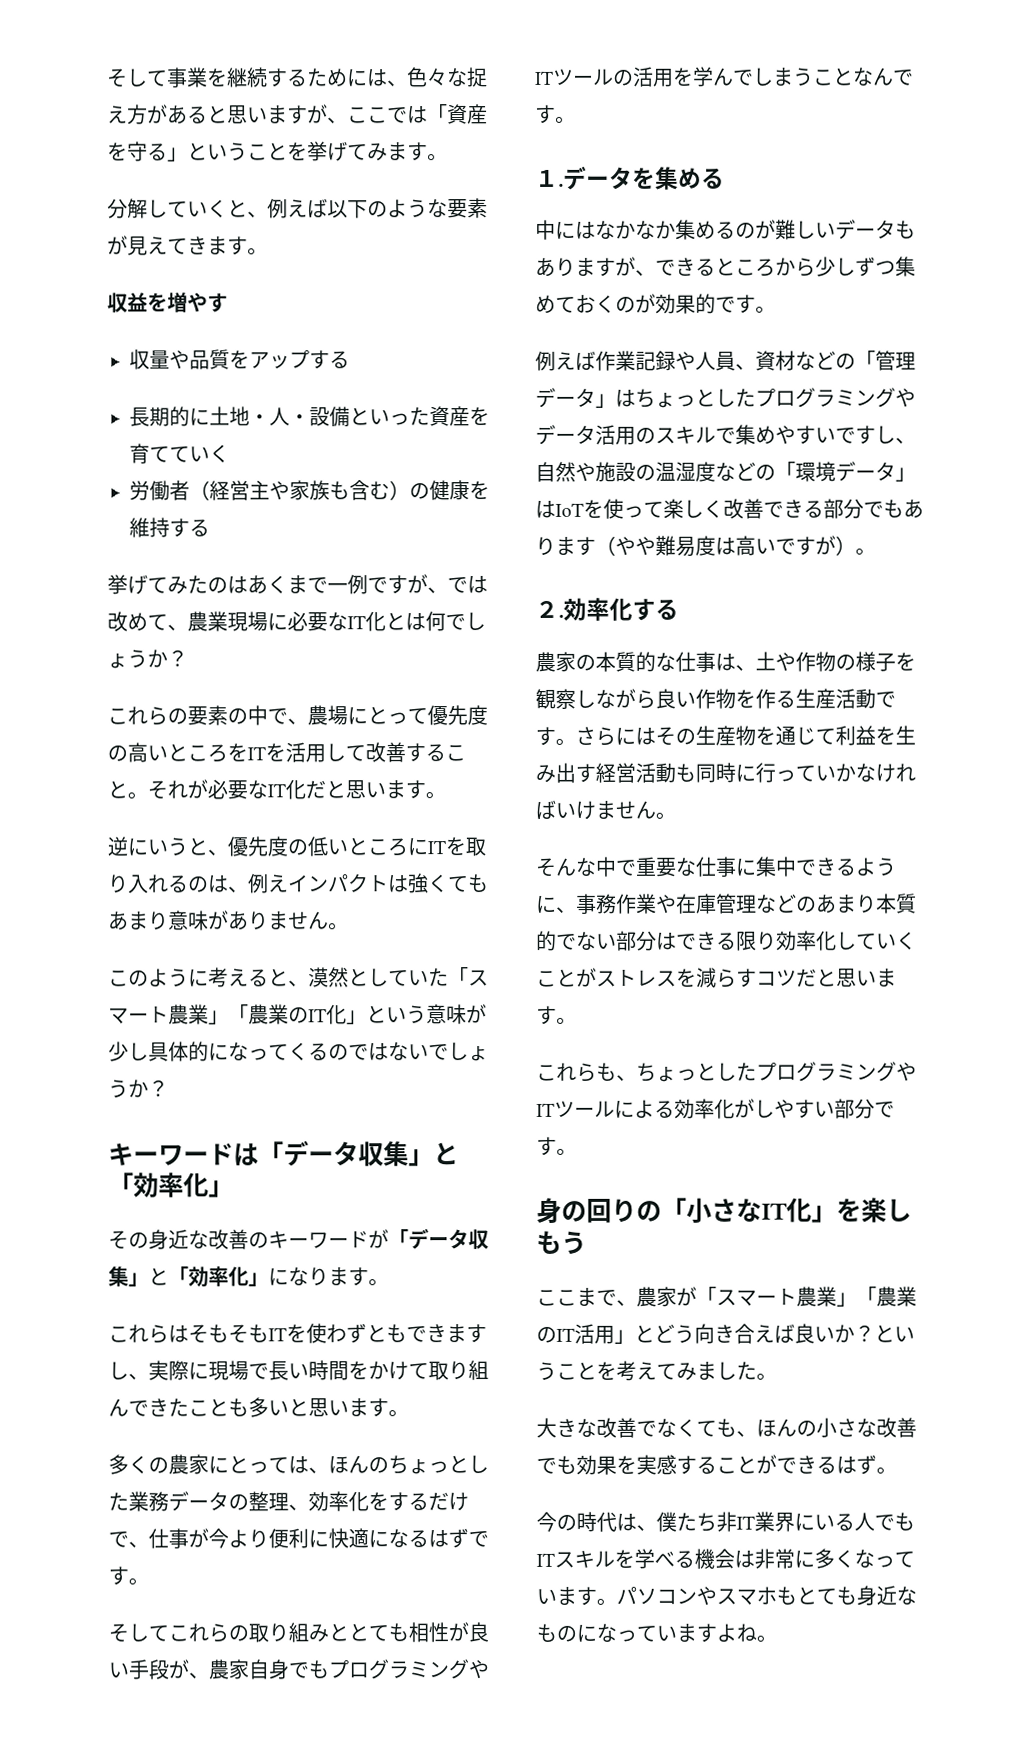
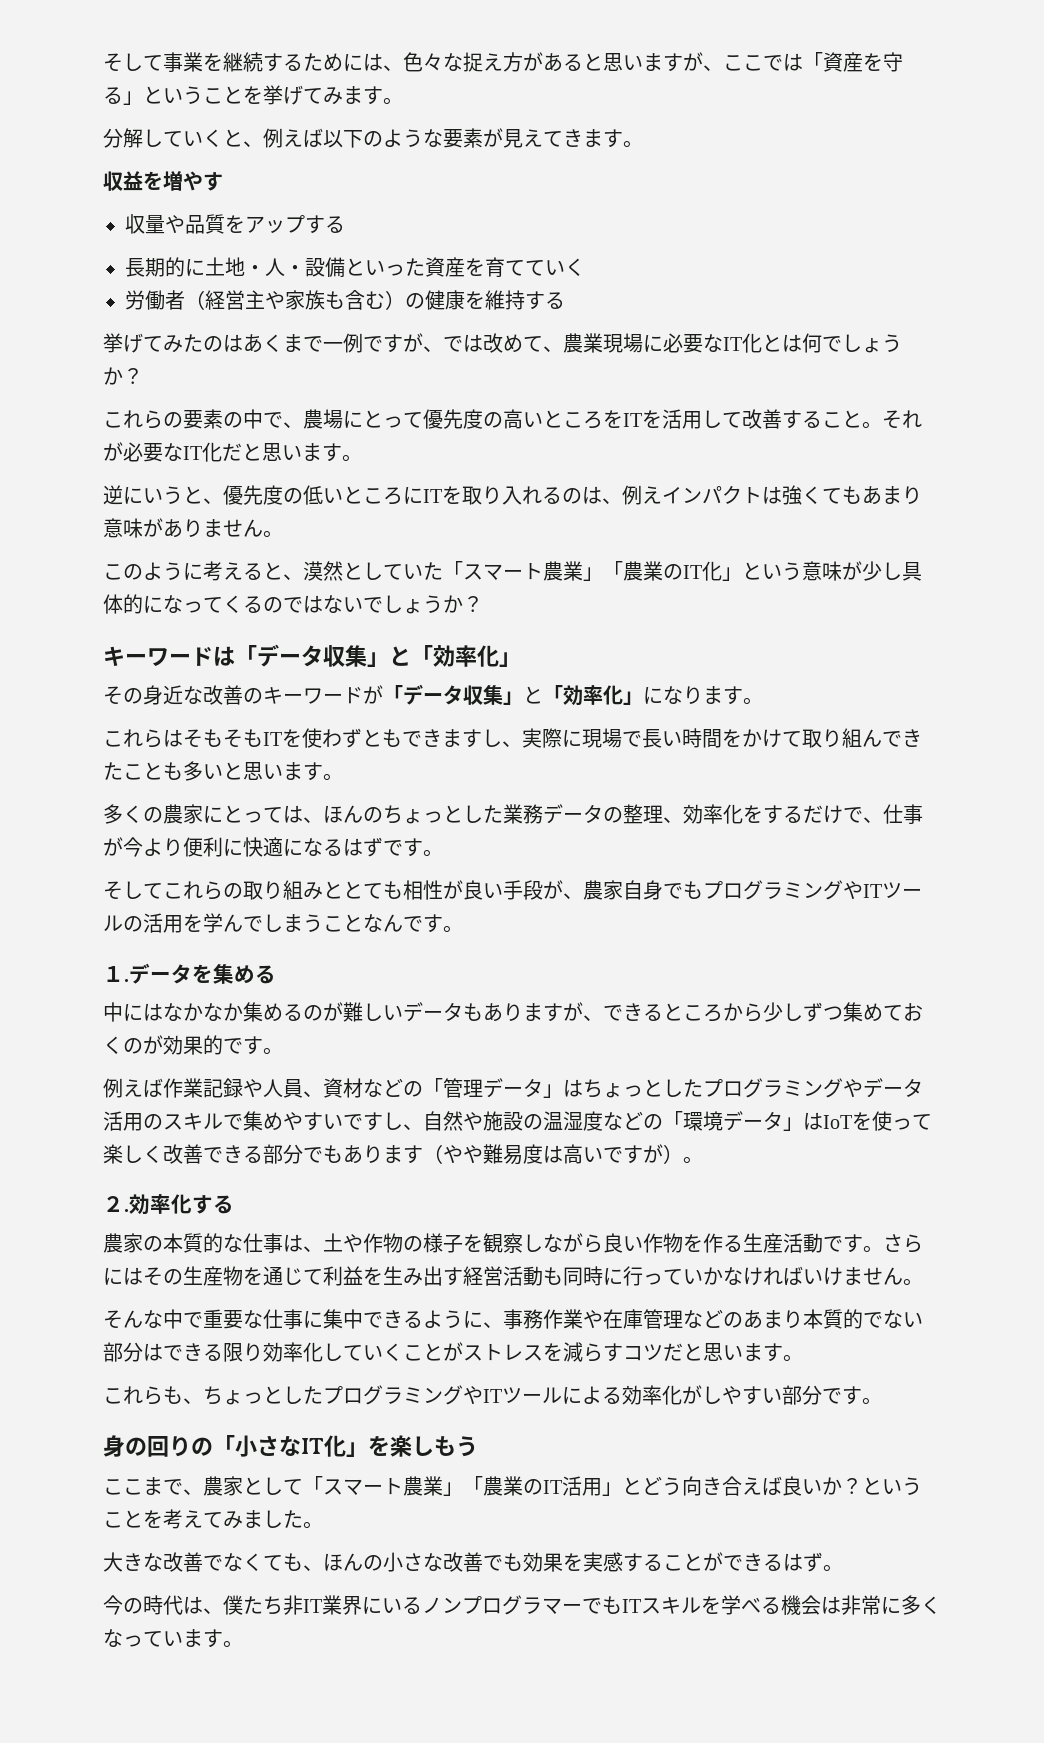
- ここまで、農家が「スマート農業」「農業のIT活用」とどう向き合えば良いか？
+ ここまで、農家として「スマート農業」「農業のIT活用」とどう向き合えば良いか？
- 今の時代は、僕たち非IT業界にいる人でもITスキルを学べる機会は非常に多くなっています。パソコンやスマホもとても身近なものになっていますよね。
+ 今の時代は、僕たち非IT業界にいるノンプログラマーでもITスキルを学べる機会は非常に多くなっています。

